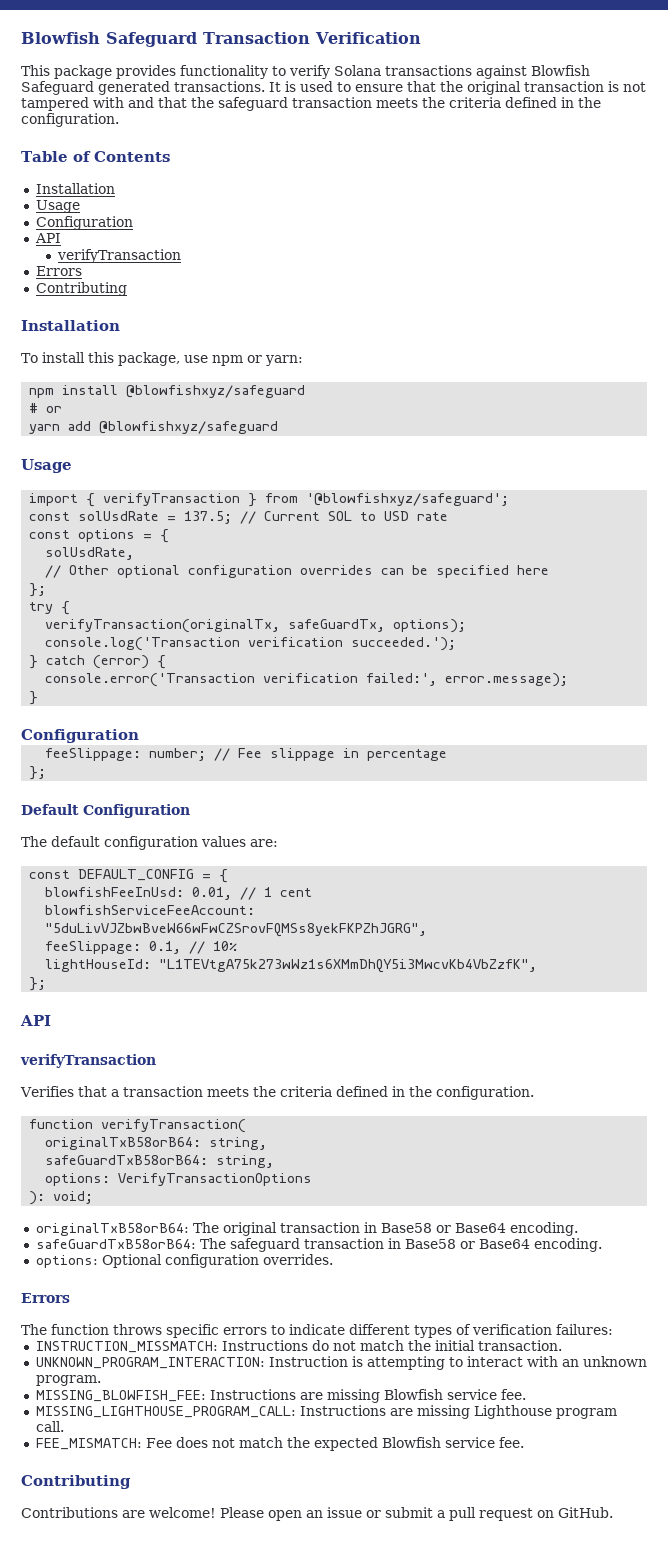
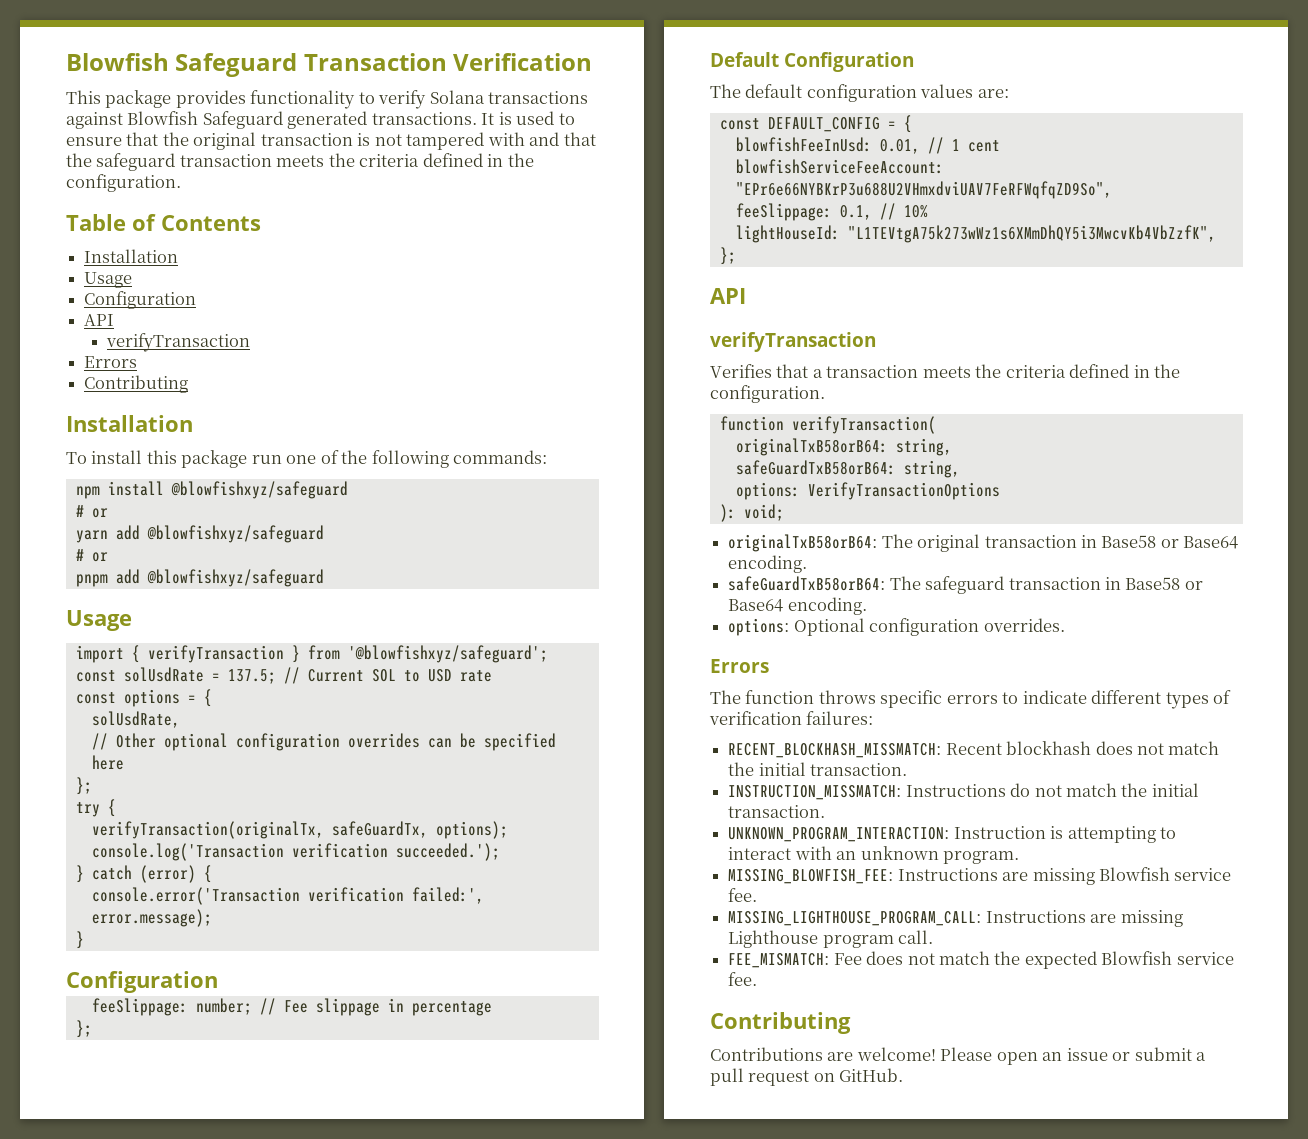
- To install this package, use npm or yarn:
+ To install this package run one of the following commands:
  yarn add @blowfishxyz/safeguard
+ # or
+ pnpm add @blowfishxyz/safeguard
- blowfishServiceFeeAccount: "5duLivVJZbwBveW66wFwCZSrovFQMSs8yekFKPZhJGRG",
+ blowfishServiceFeeAccount: "EPr6e66NYBKrP3u688U2VHmxdviUAV7FeRFWqfqZD9So",
+ RECENT_BLOCKHASH_MISSMATCH: Recent blockhash does not match the initial transaction.

